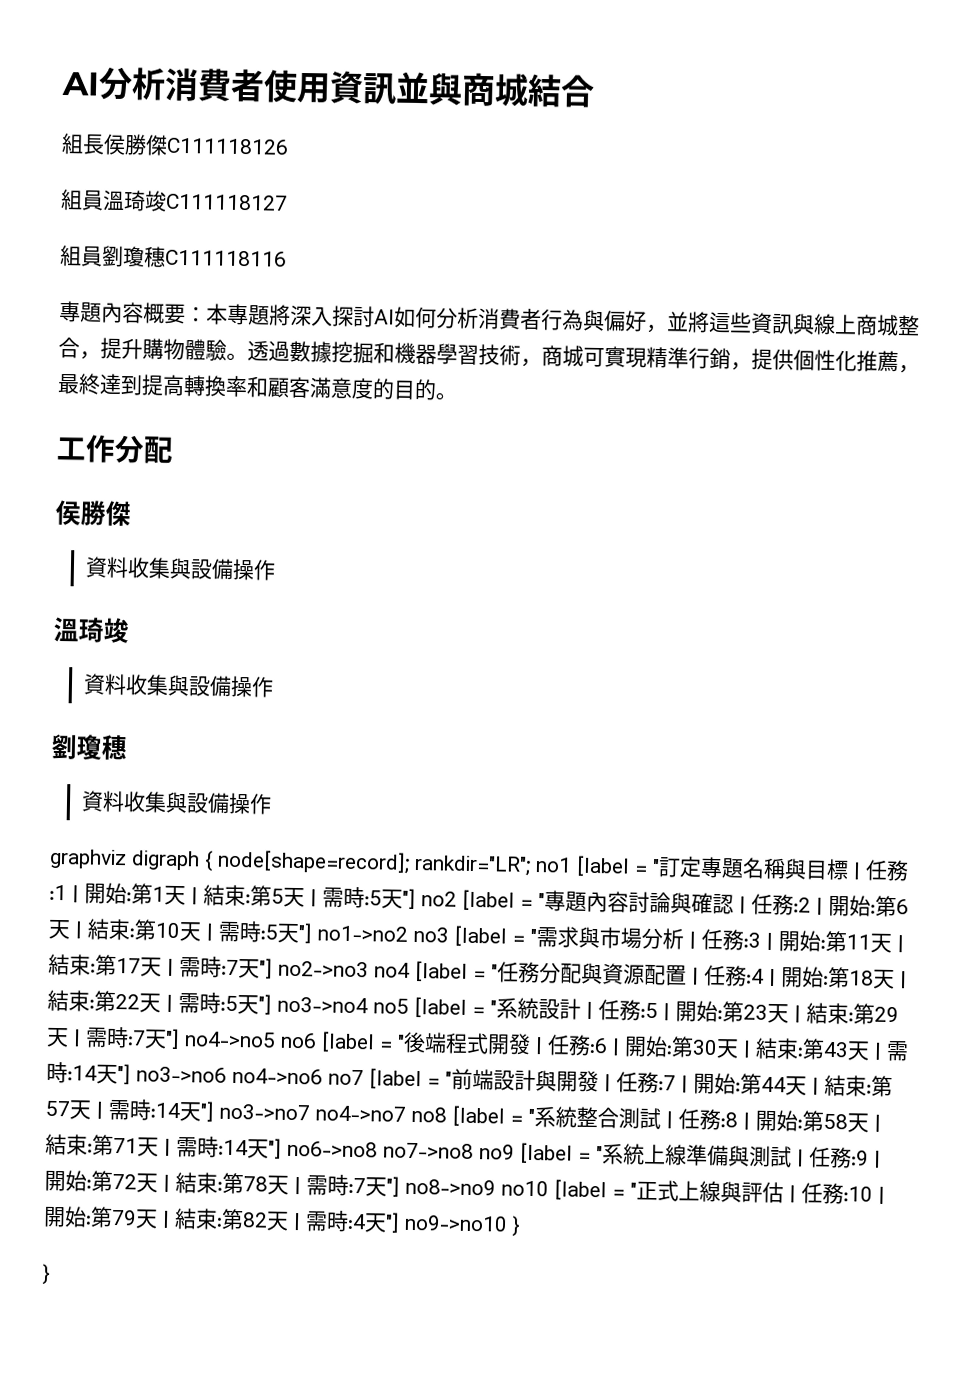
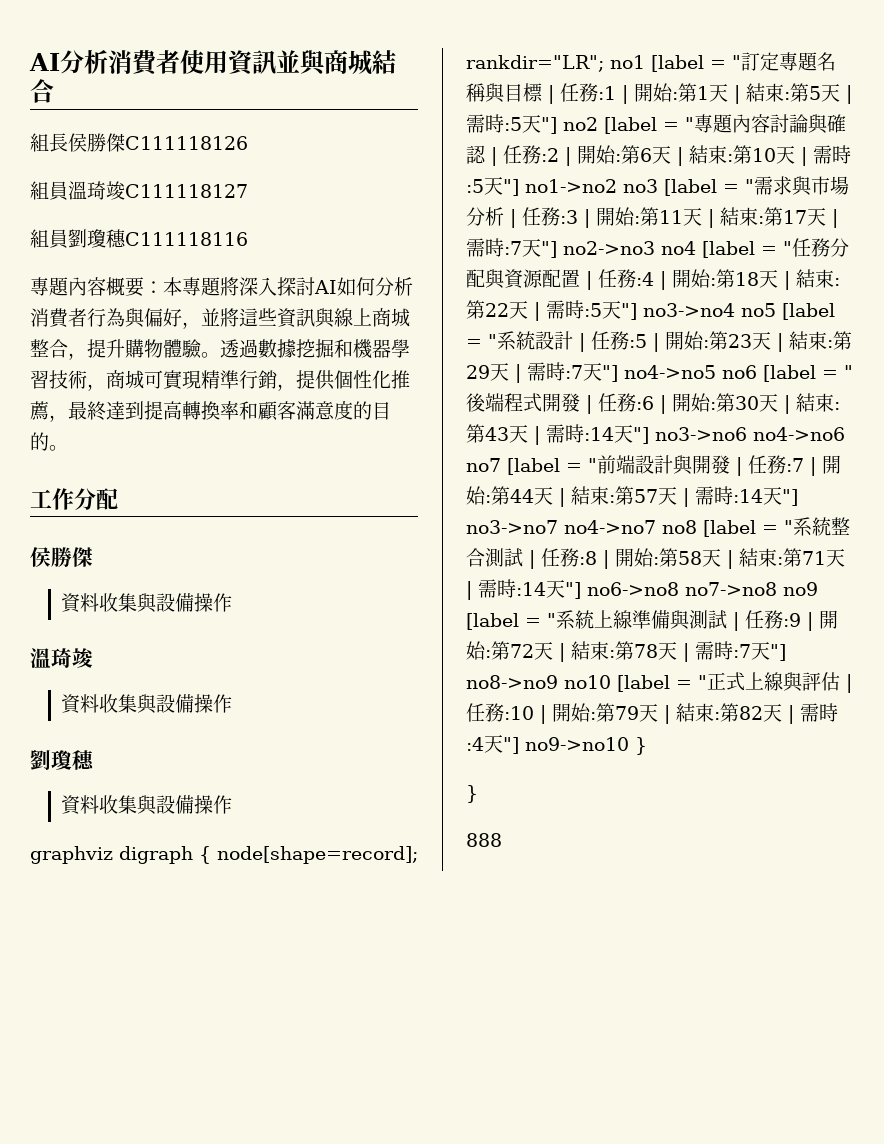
+ 888

